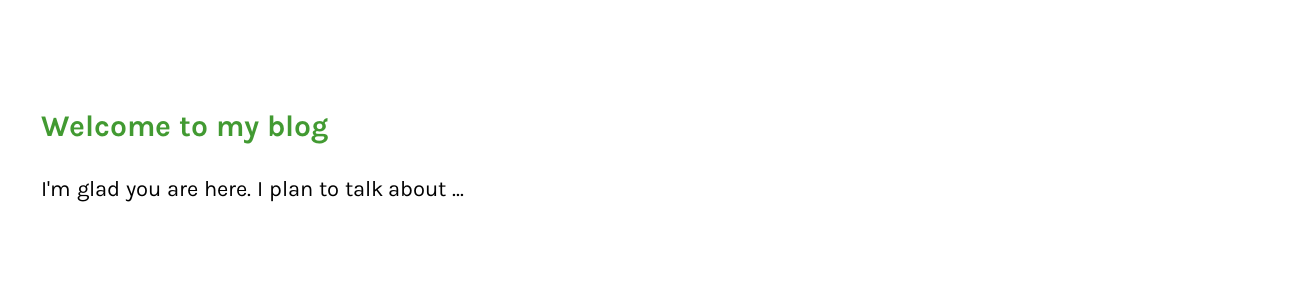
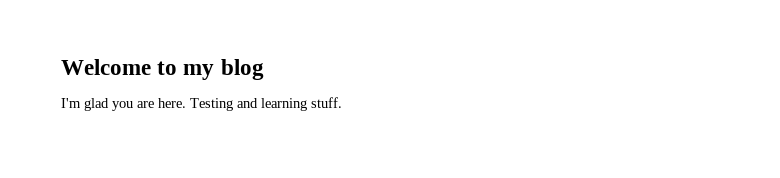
- I plan to talk about ...
+ Testing and learning stuff.

